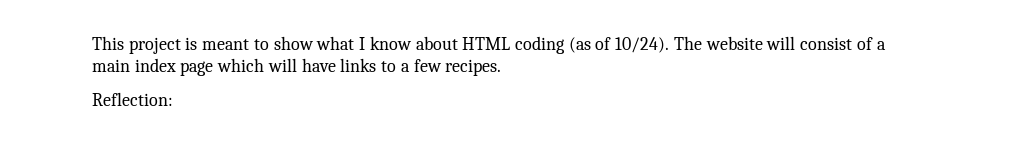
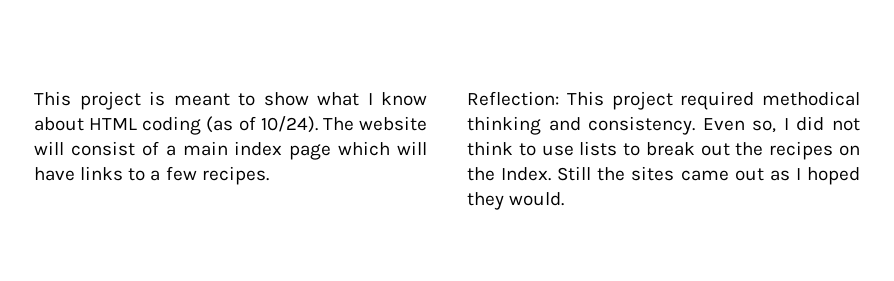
- Reflection:
+ Reflection: This project required methodical thinking and consistency. Even so, I did not think to use lists to break out the recipes on the Index. Still the sites came out as I hoped they would.

